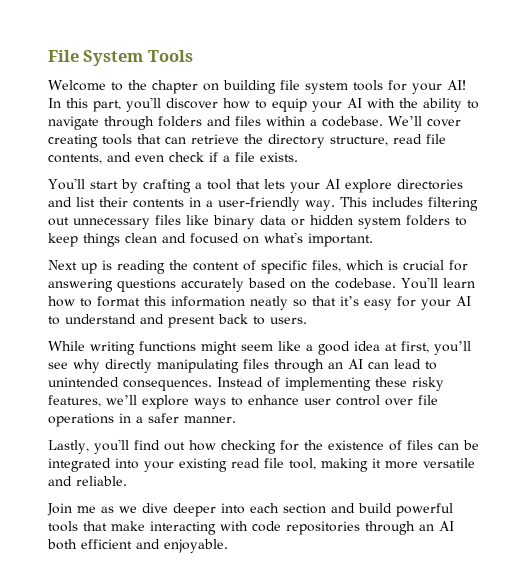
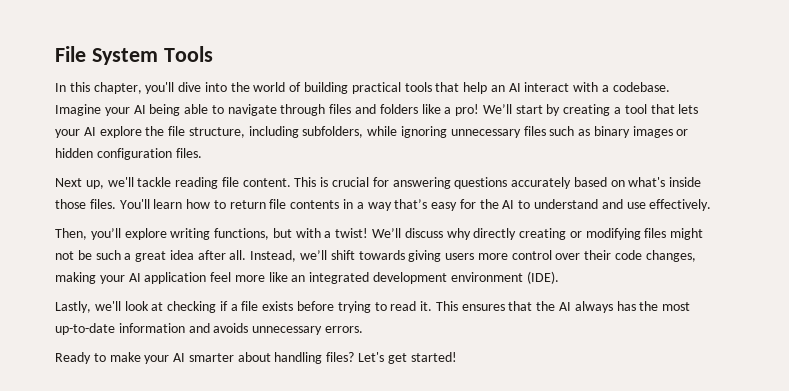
- Welcome to the chapter on building file system tools for your AI! In this part, you'll discover how to equip your AI with the ability to navigate through folders and files within a codebase. We’ll cover creating tools that can retrieve the directory structure, read file contents, and even check if a file exists.
- You'll start by crafting a tool that lets your AI explore directories and list their contents in a user-friendly way. This includes filtering out unnecessary files like binary data or hidden system folders to keep things clean and focused on what's important.
- Next up is reading the content of specific files, which is crucial for answering questions accurately based on the codebase. You'll learn how to format this information neatly so that it’s easy for your AI to understand and present back to users.
- While writing functions might seem like a good idea at first, you’ll see why directly manipulating files through an AI can lead to unintended consequences. Instead of implementing these risky features, we’ll explore ways to enhance user control over file operations in a safer manner.
- Lastly, you'll find out how checking for the existence of files can be integrated into your existing read file tool, making it more versatile and reliable.
- Join me as we dive deeper into each section and build powerful tools that make interacting with code repositories through an AI both efficient and enjoyable.
+ In this chapter, you'll dive into the world of building practical tools that help an AI interact with a codebase. Imagine your AI being able to navigate through files and folders like a pro! We’ll start by creating a tool that lets your AI explore the file structure, including subfolders, while ignoring unnecessary files such as binary images or hidden configuration files.
+ Next up, we'll tackle reading file content. This is crucial for answering questions accurately based on what's inside those files. You'll learn how to return file contents in a way that’s easy for the AI to understand and use effectively.
+ Then, you’ll explore writing functions, but with a twist! We’ll discuss why directly creating or modifying files might not be such a great idea after all. Instead, we’ll shift towards giving users more control over their code changes, making your AI application feel more like an integrated development environment (IDE).
+ Lastly, we'll look at checking if a file exists before trying to read it. This ensures that the AI always has the most up-to-date information and avoids unnecessary errors.
+ Ready to make your AI smarter about handling files? Let's get started!

